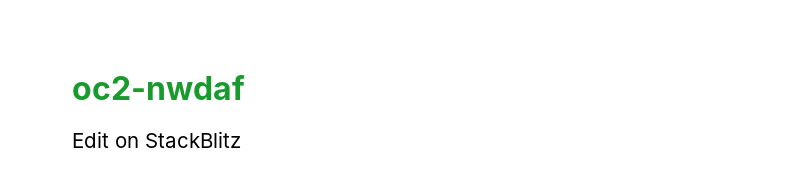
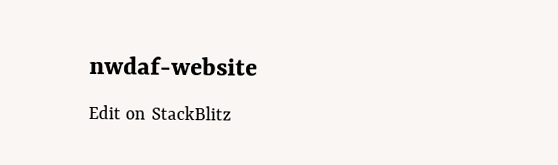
- oc2-nwdaf
+ nwdaf-website

